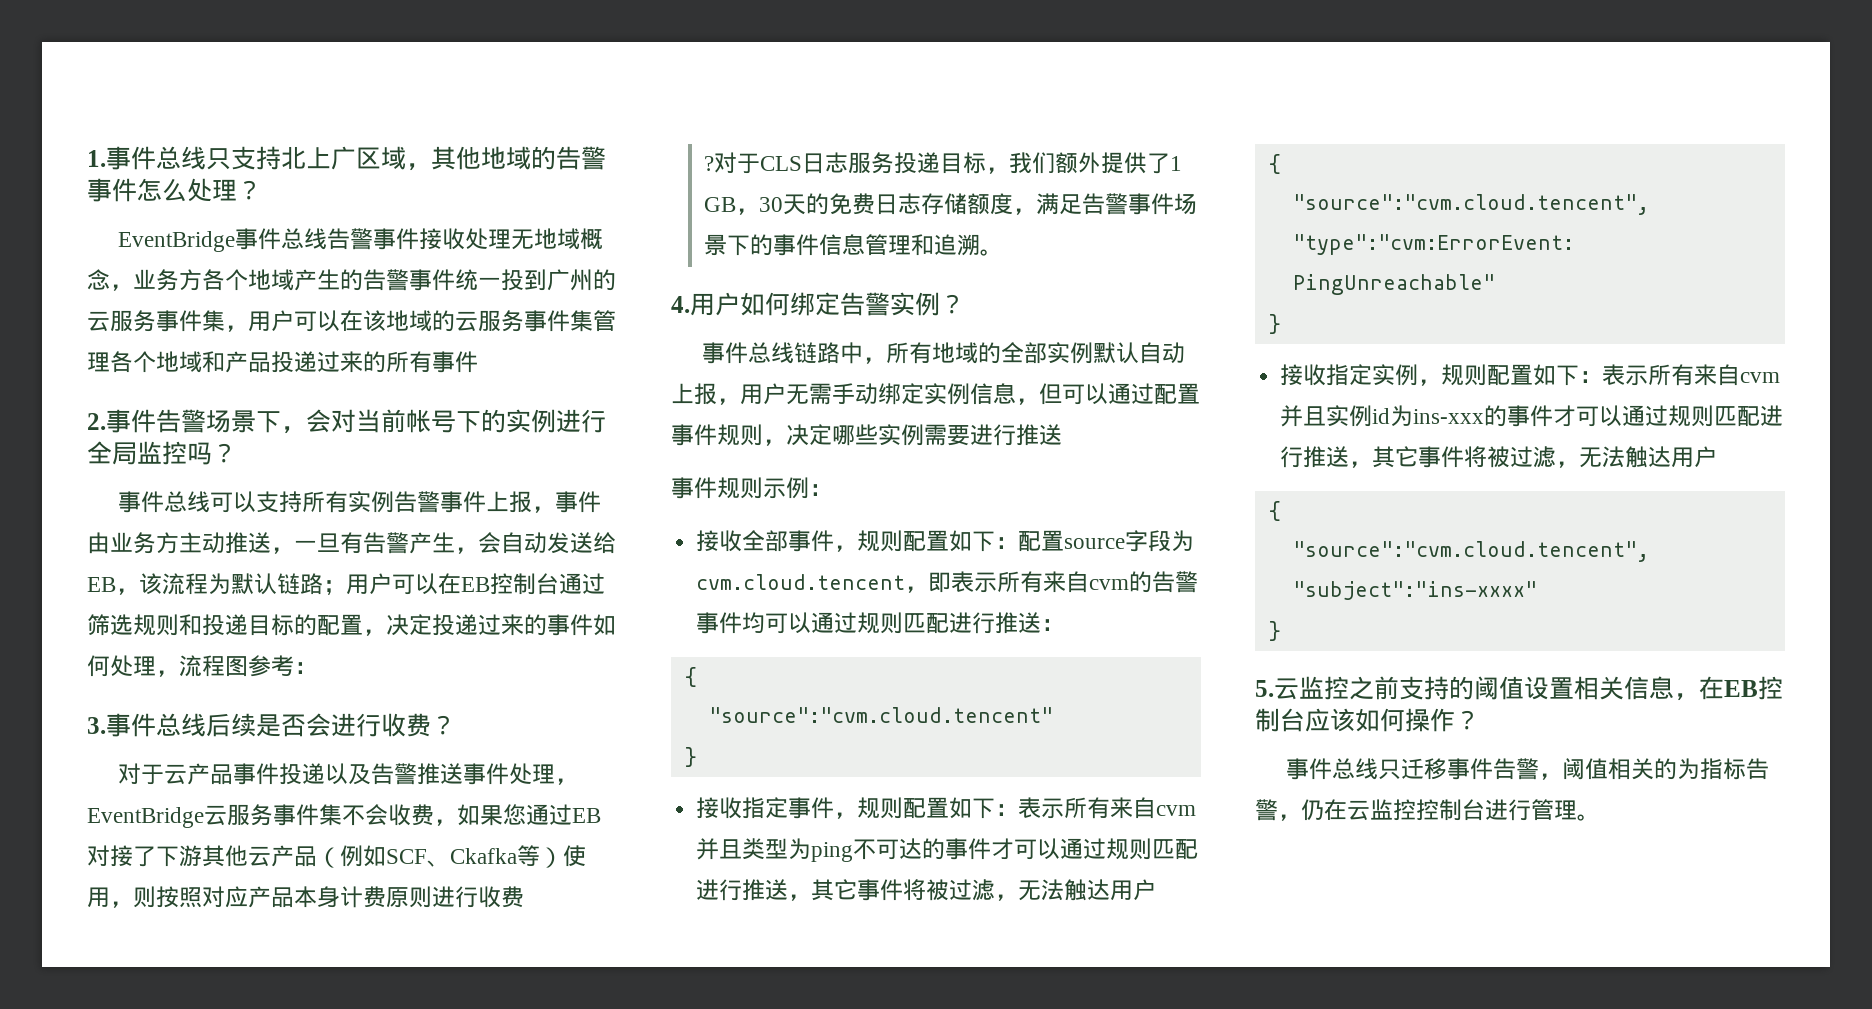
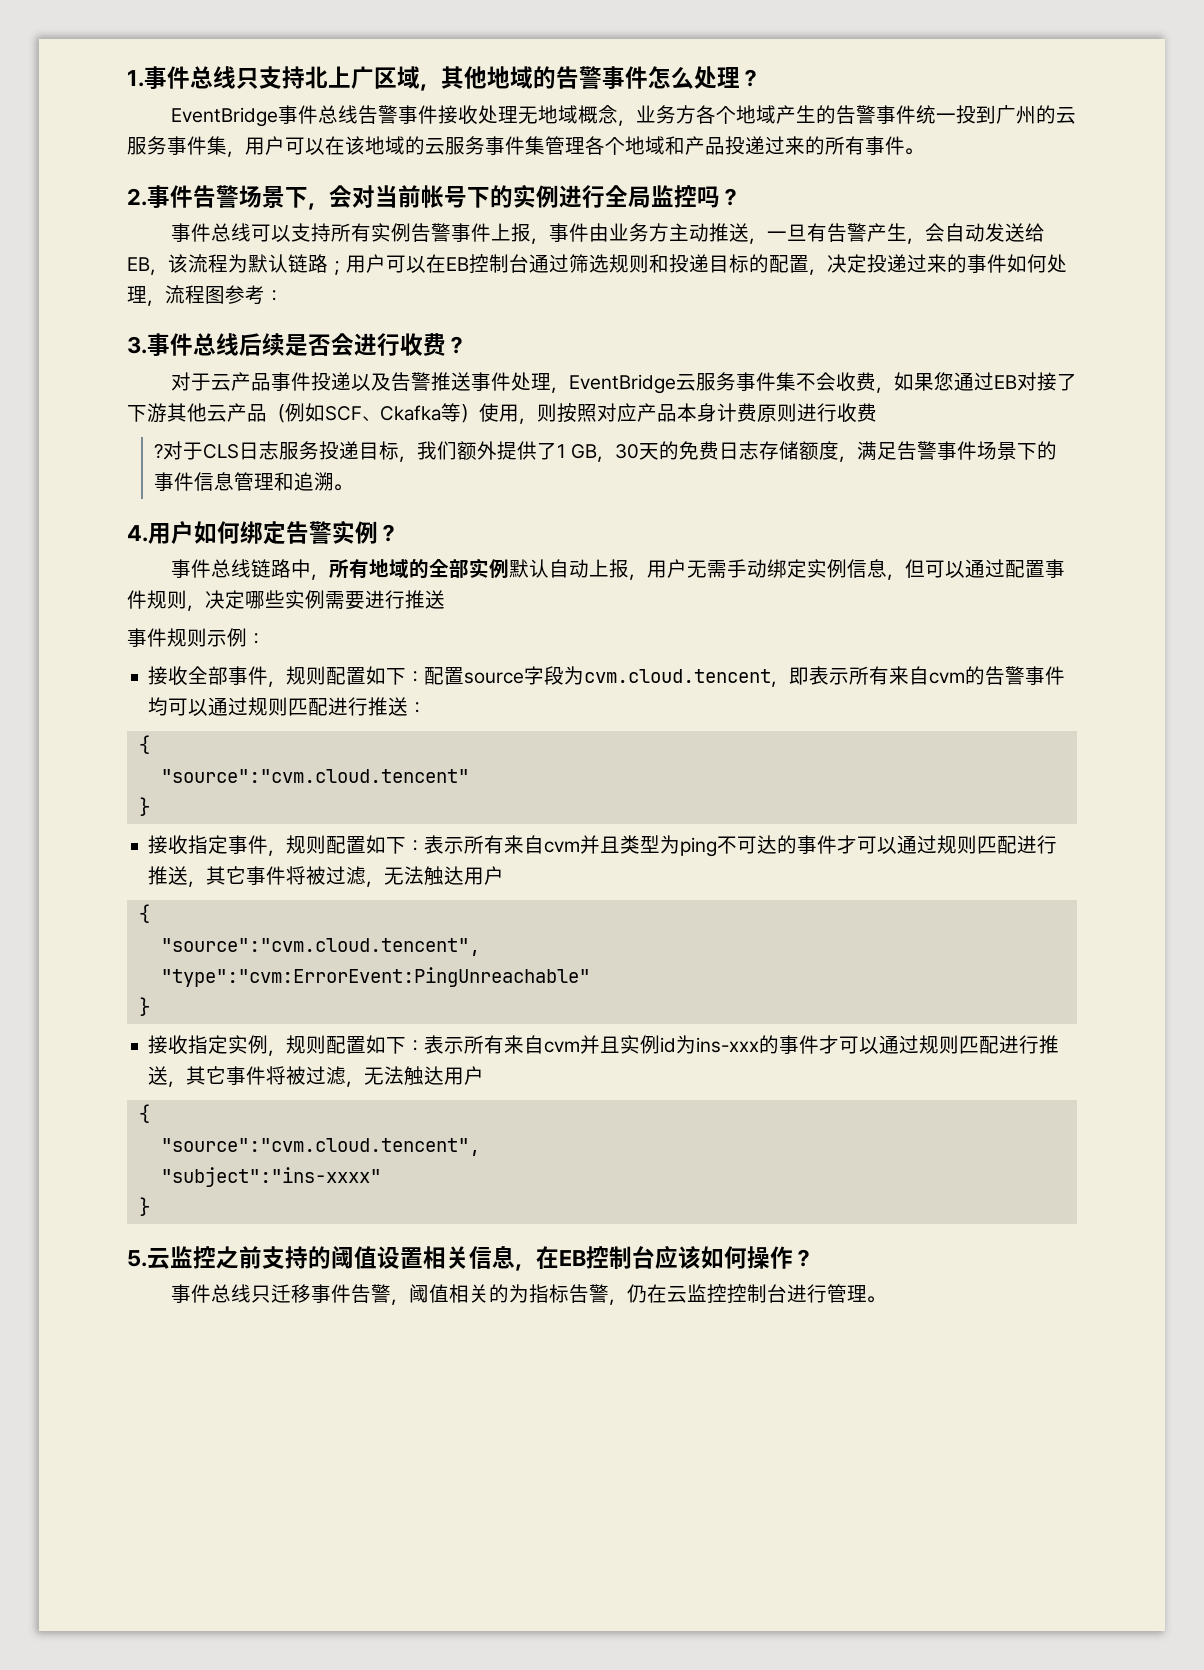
- EventBridge事件总线告警事件接收处理无地域概念，业务方各个地域产生的告警事件统一投到广州的云服务事件集，用户可以在该地域的云服务事件集管理各个地域和产品投递过来的所有事件
+ EventBridge事件总线告警事件接收处理无地域概念，业务方各个地域产生的告警事件统一投到广州的云服务事件集，用户可以在该地域的云服务事件集管理各个地域和产品投递过来的所有事件。

